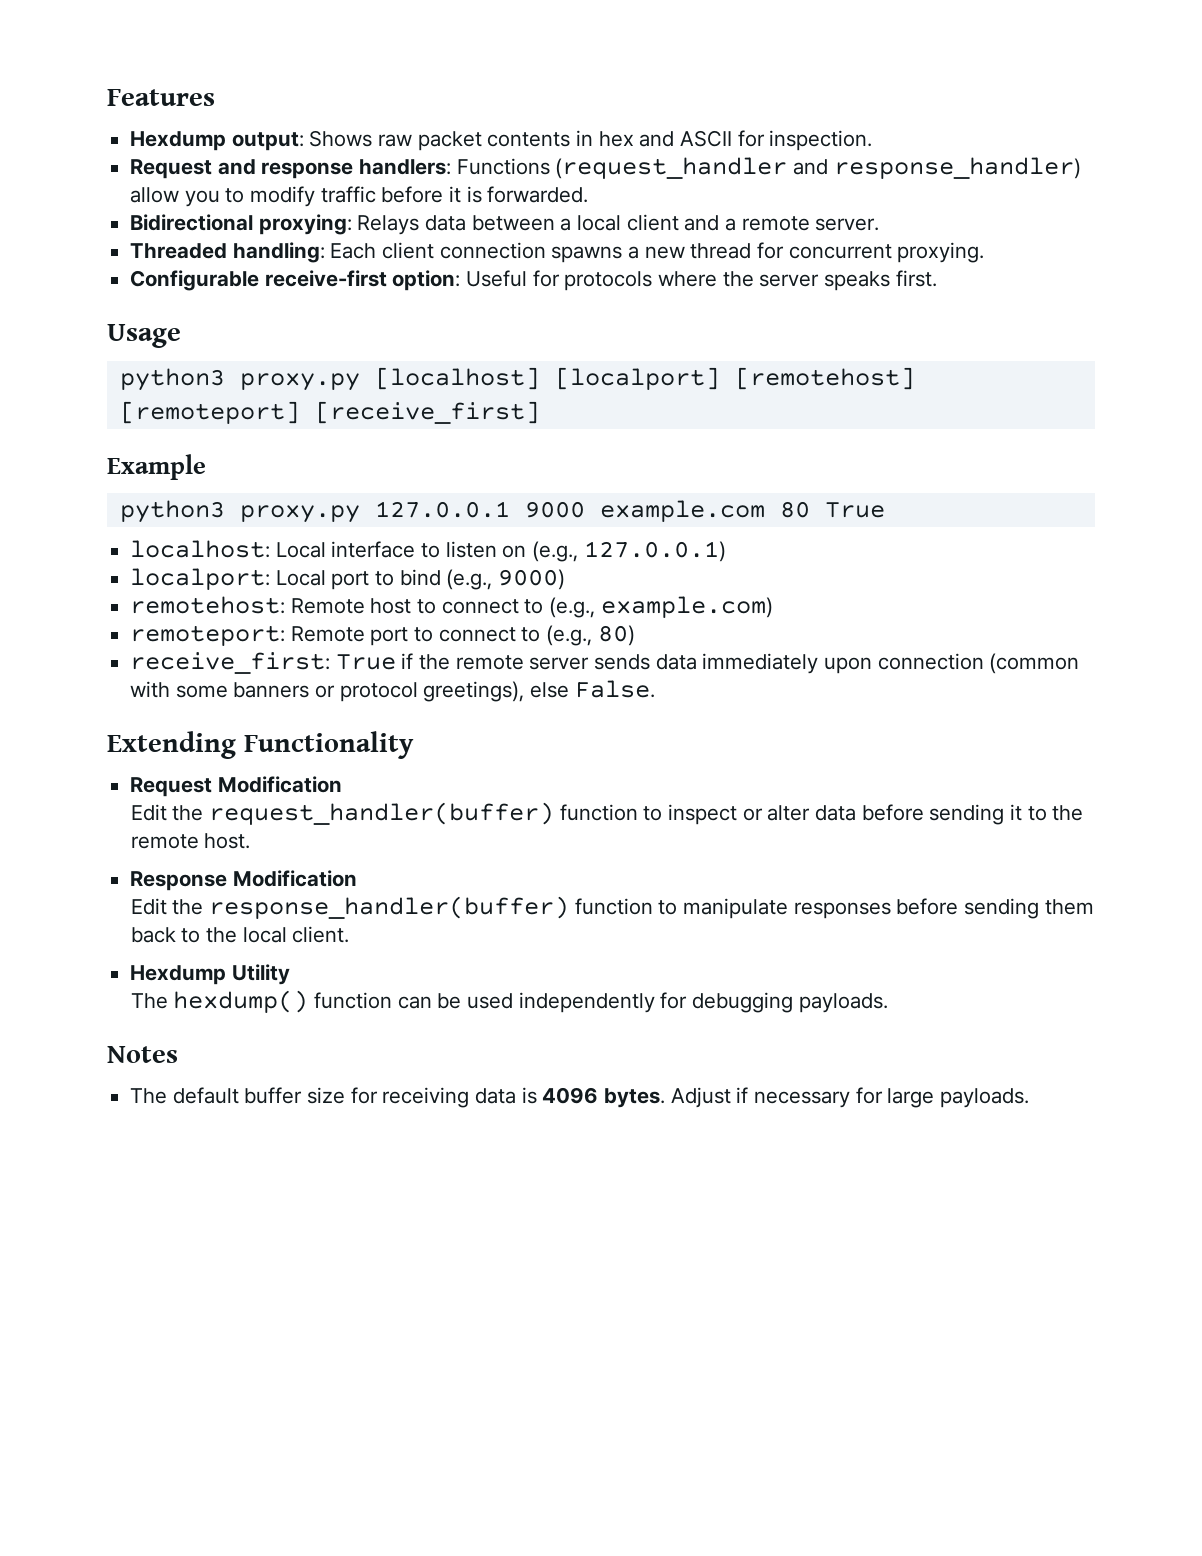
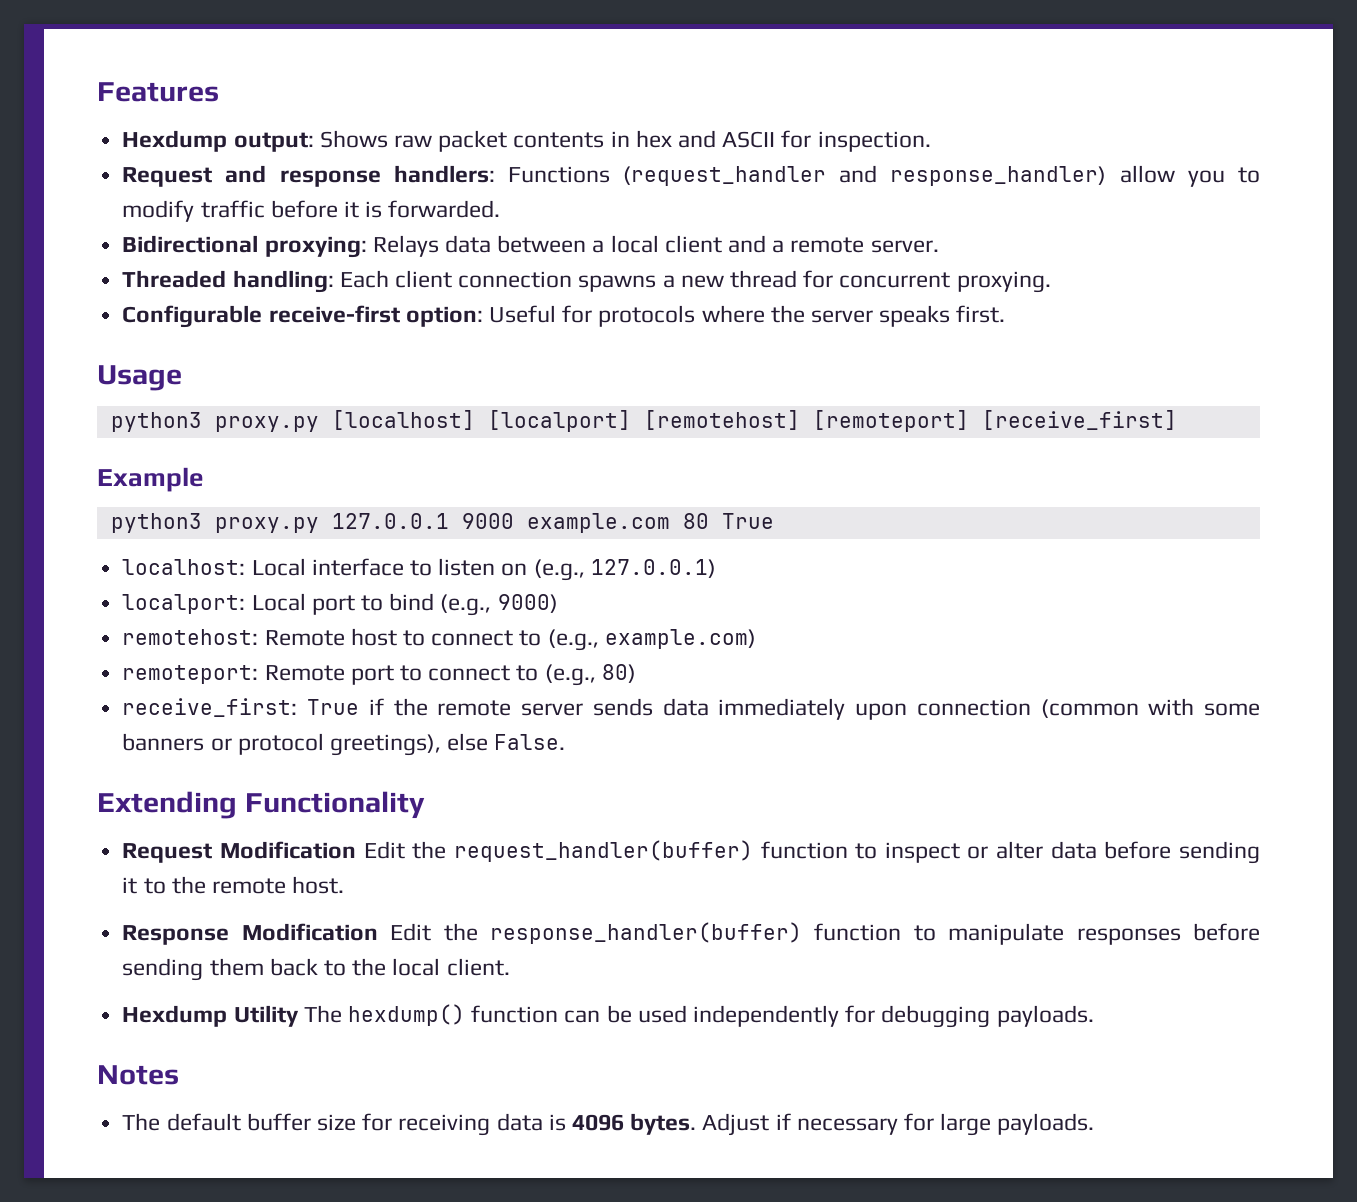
- Request Modification
- Edit the request_handler(buffer) function to inspect or alter data before sending it to the remote host.
+ Request Modification Edit the request_handler(buffer) function to inspect or alter data before sending it to the remote host.
- Response Modification
- Edit the response_handler(buffer) function to manipulate responses before sending them back to the local client.
+ Response Modification Edit the response_handler(buffer) function to manipulate responses before sending them back to the local client.
- Hexdump Utility
- The hexdump() function can be used independently for debugging payloads.
+ Hexdump Utility The hexdump() function can be used independently for debugging payloads.

